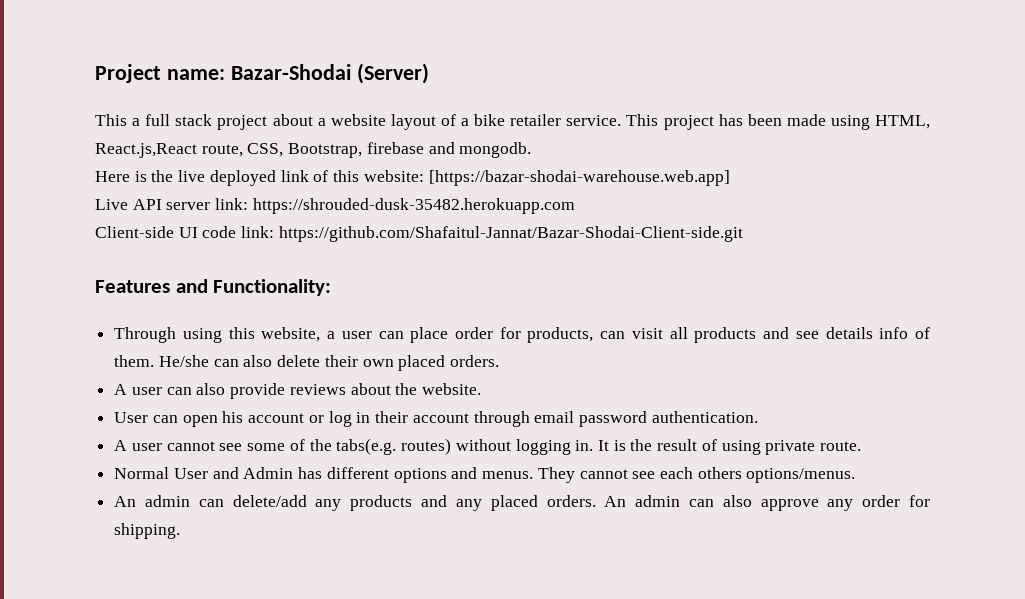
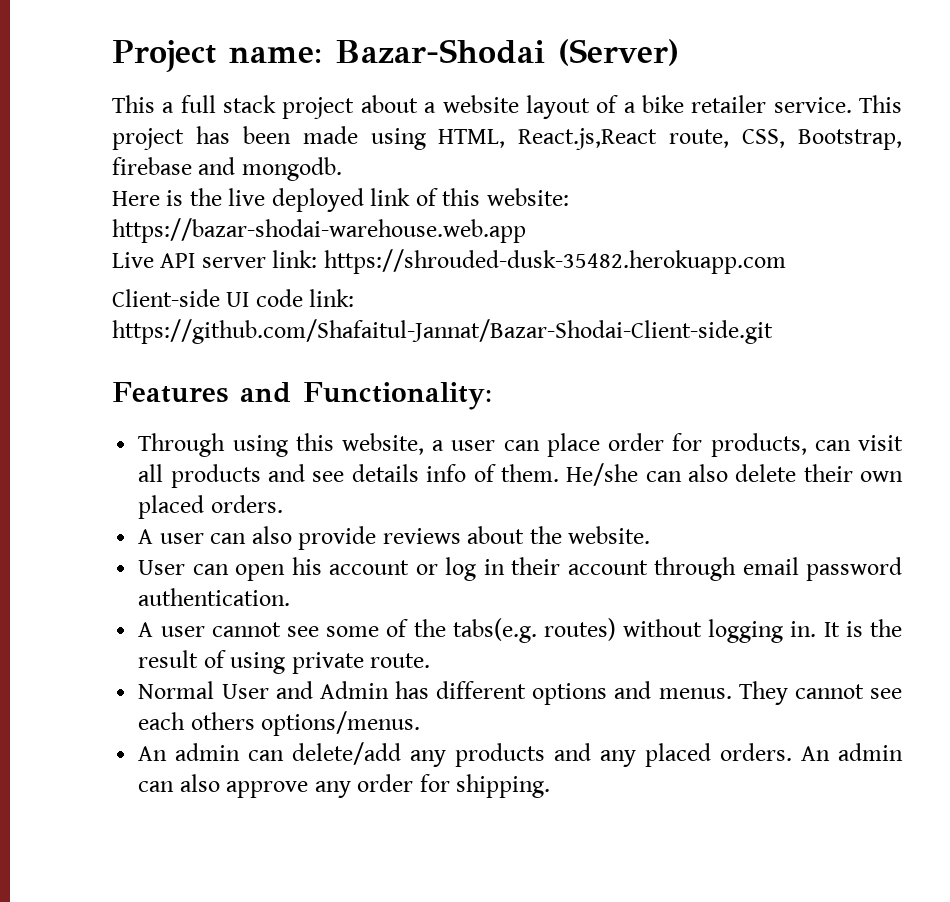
- Here is the live deployed link of this website: [https://bazar-shodai-warehouse.web.app]
+ Here is the live deployed link of this website: https://bazar-shodai-warehouse.web.app

